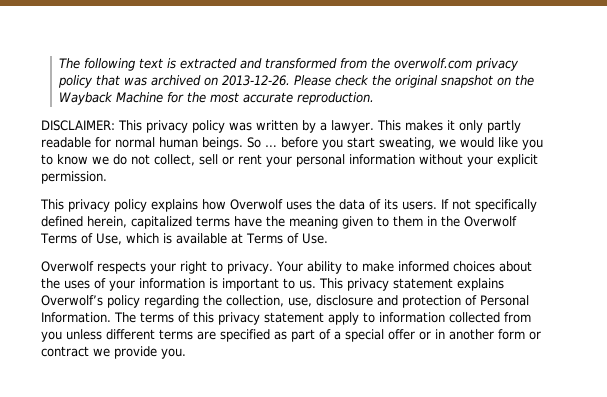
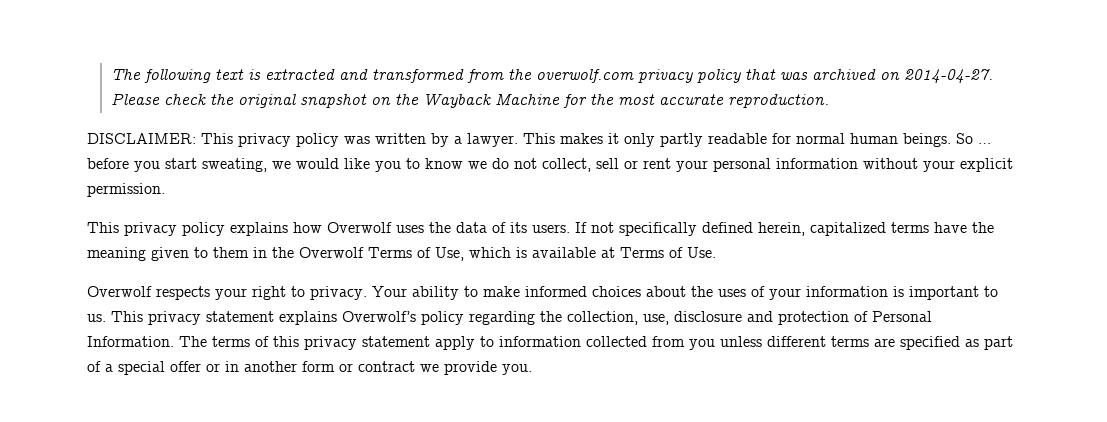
- The following text is extracted and transformed from the overwolf.com privacy policy that was archived on 2013-12-26.
+ The following text is extracted and transformed from the overwolf.com privacy policy that was archived on 2014-04-27.

